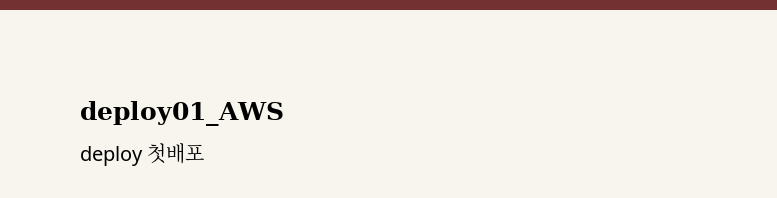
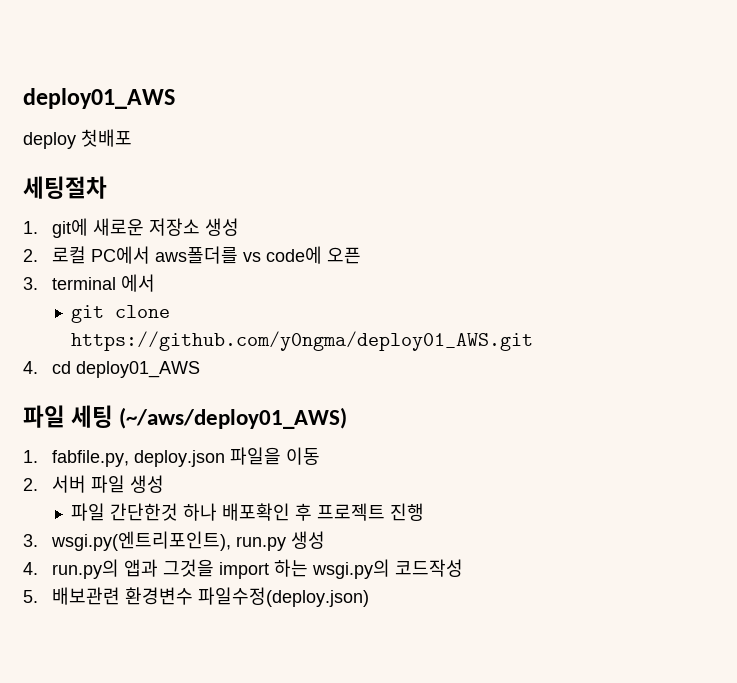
+ 세팅절차
+ 1. git에 새로운 저장소 생성
+ 2. 로컬 PC에서 aws폴더를 vs code에 오픈
+ 3. terminal 에서
+ git clone https://github.com/y0ngma/deploy01_AWS.git
+ 4. cd deploy01_AWS
+ 파일 세팅 (~/aws/deploy01_AWS)
+ 1. fabfile.py, deploy.json 파일을 이동
+ 2. 서버 파일 생성
+ 파일 간단한것 하나 배포확인 후 프로젝트 진행
+ 3. wsgi.py(엔트리포인트), run.py 생성
+ 4. run.py의 앱과 그것을 import 하는 wsgi.py의 코드작성
+ 5. 배보관련 환경변수 파일수정(deploy.json)

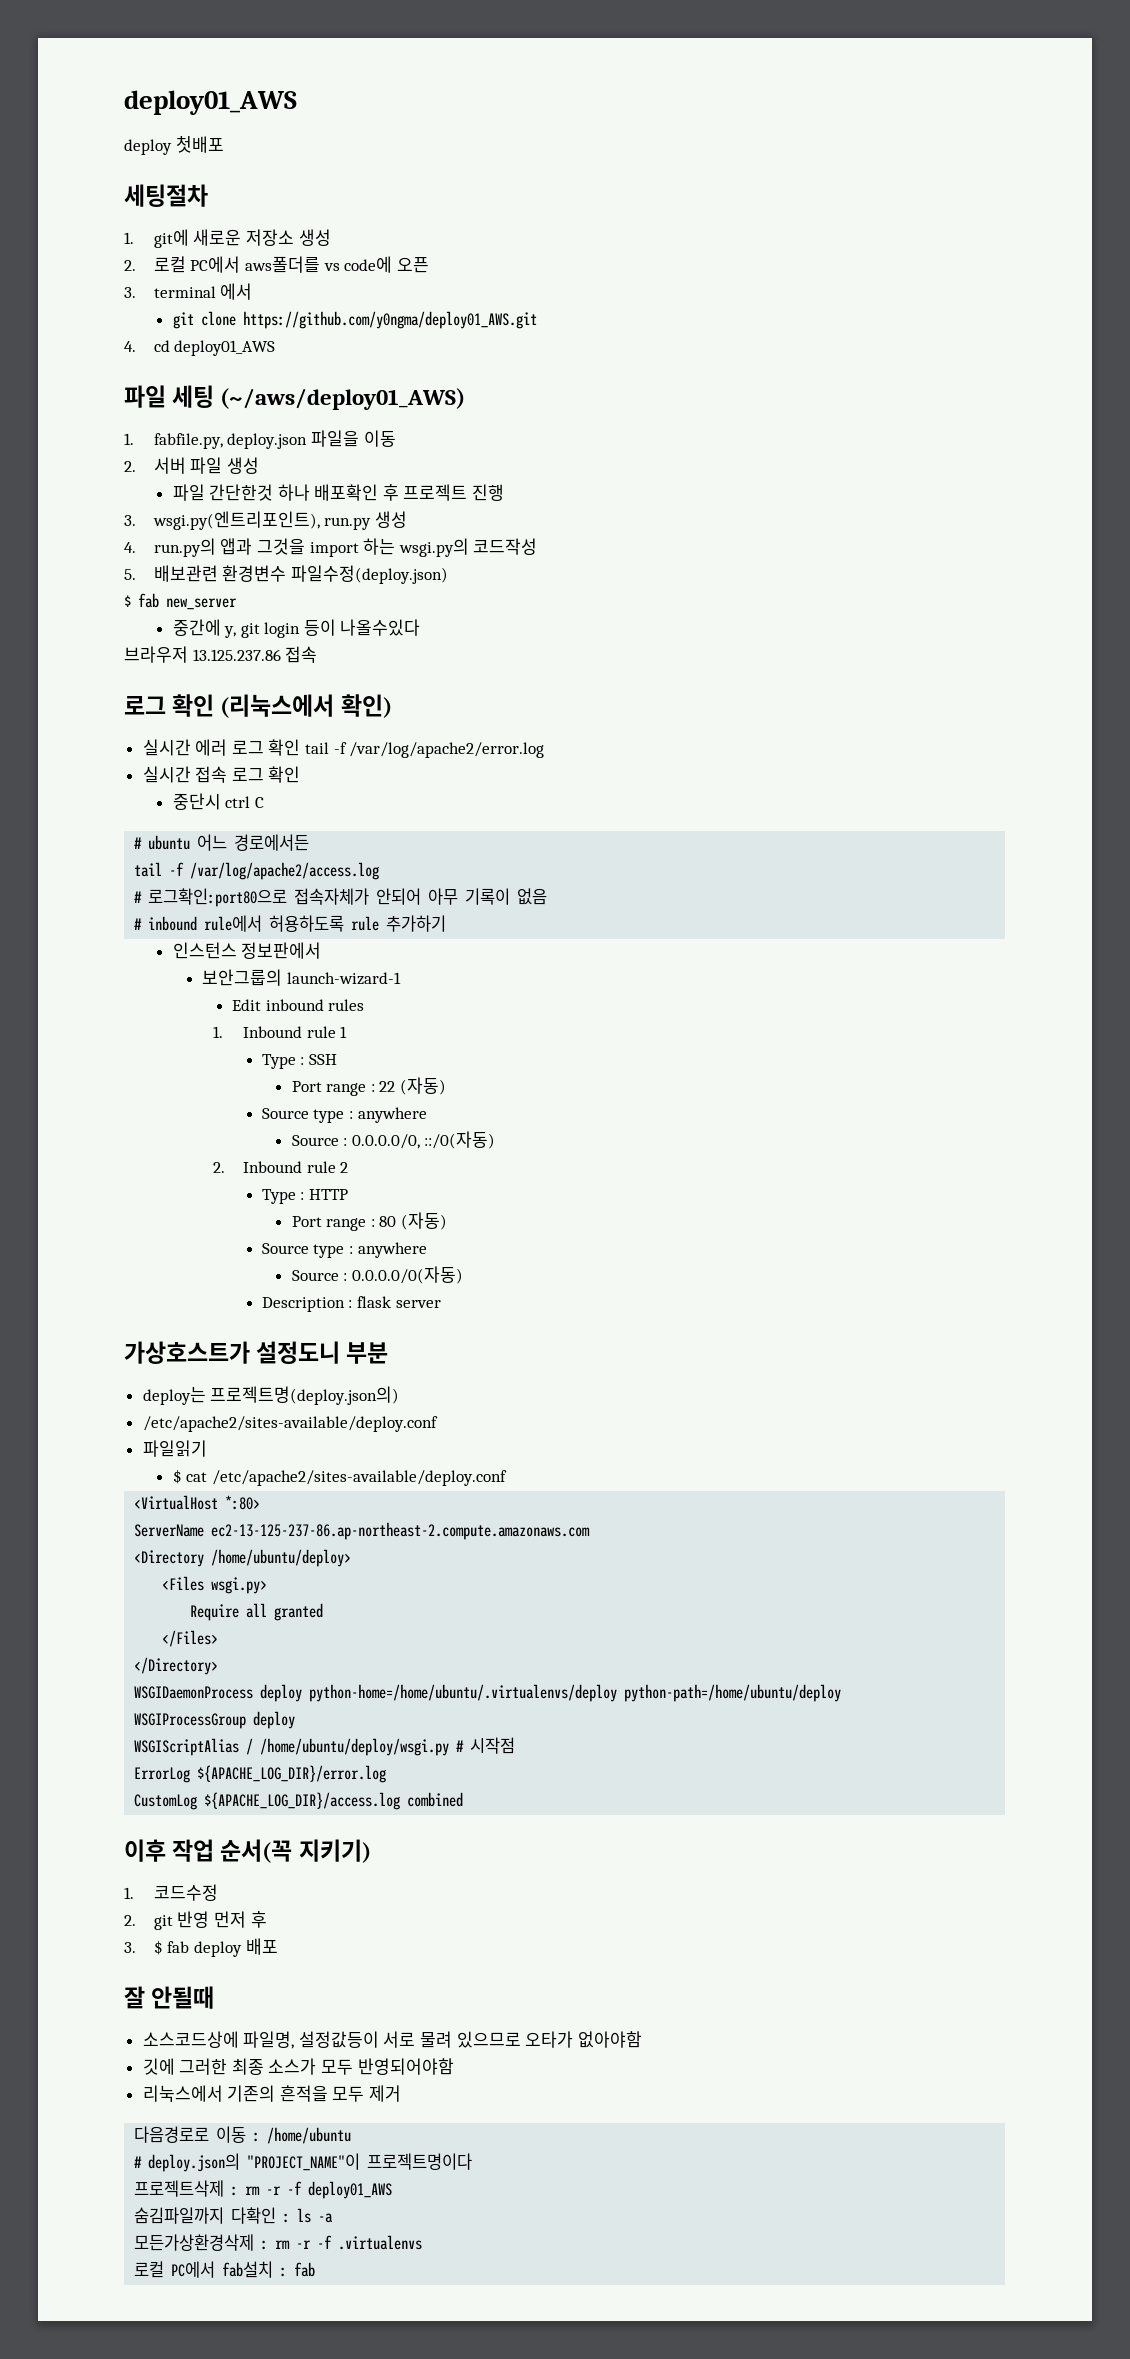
+ $ fab new_server
+ 중간에 y, git login 등이 나올수있다
+ 브라우저 13.125.237.86 접속
+ 로그 확인 (리눅스에서 확인)
+ 실시간 에러 로그 확인 tail -f /var/log/apache2/error.log
+ 실시간 접속 로그 확인
+ 중단시 ctrl C
+ # ubuntu 어느 경로에서든
+ tail -f /var/log/apache2/access.log
+ # 로그확인:port80으로 접속자체가 안되어 아무 기록이 없음
+ # inbound rule에서 허용하도록 rule 추가하기
+ 인스턴스 정보판에서
+ 보안그룹의 launch-wizard-1
+ Edit inbound rules
+ 1. Inbound rule 1
+ Type : SSH
+ Port range : 22 (자동)
+ Source type : anywhere
+ Source : 0.0.0.0/0, ::/0(자동)
+ 2. Inbound rule 2
+ Type : HTTP
+ Port range : 80 (자동)
+ Source type : anywhere
+ Source : 0.0.0.0/0(자동)
+ Description : flask server
+ 가상호스트가 설정도니 부분
+ deploy는 프로젝트명(deploy.json의)
+ /etc/apache2/sites-available/deploy.conf
+ 파일읽기
+ $ cat /etc/apache2/sites-available/deploy.conf
+ <VirtualHost *:80>
+ ServerName ec2-13-125-237-86.ap-northeast-2.compute.amazonaws.com
+ <Directory /home/ubuntu/deploy>
+ <Files wsgi.py>
+ Require all granted
+ </Files>
+ </Directory>
+ WSGIDaemonProcess deploy python-home=/home/ubuntu/.virtualenvs/deploy python-path=/home/ubuntu/deploy
+ WSGIProcessGroup deploy
+ WSGIScriptAlias / /home/ubuntu/deploy/wsgi.py # 시작점
+ ErrorLog ${APACHE_LOG_DIR}/error.log
+ CustomLog ${APACHE_LOG_DIR}/access.log combined
+ 이후 작업 순서(꼭 지키기)
+ 1. 코드수정
+ 2. git 반영 먼저 후
+ 3. $ fab deploy 배포
+ 잘 안될때
+ 소스코드상에 파일명, 설정값등이 서로 물려 있으므로 오타가 없아야함
+ 깃에 그러한 최종 소스가 모두 반영되어야함
+ 리눅스에서 기존의 흔적을 모두 제거
+ 다음경로로 이동 : /home/ubuntu
+ # deploy.json의 "PROJECT_NAME"이 프로젝트명이다
+ 프로젝트삭제 : rm -r -f deploy01_AWS
+ 숨김파일까지 다확인 : ls -a
+ 모든가상환경삭제 : rm -r -f .virtualenvs
+ 로컬 PC에서 fab설치 : fab

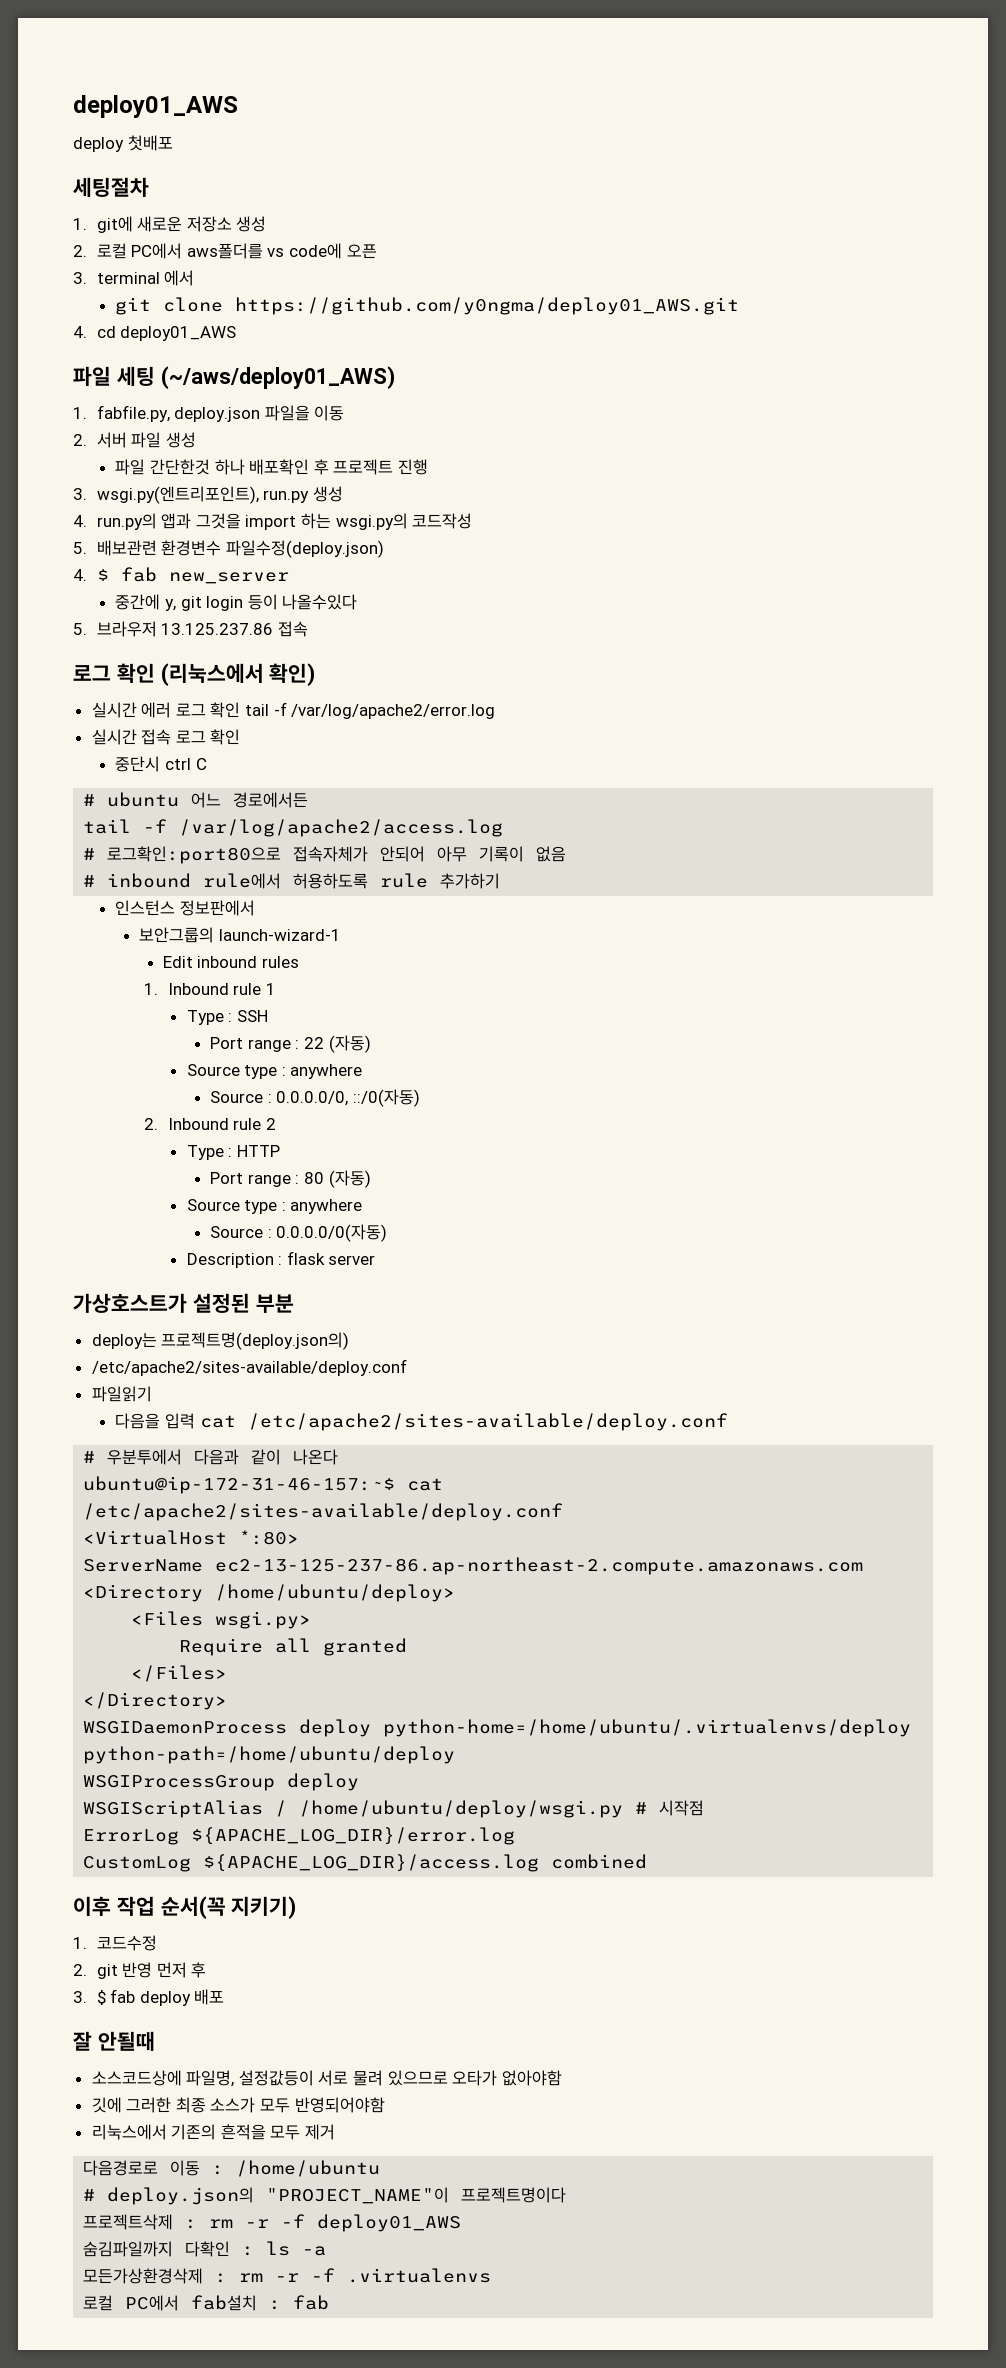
- $ fab new_server
+ 4. $ fab new_server
- 브라우저 13.125.237.86 접속
+ 5. 브라우저 13.125.237.86 접속
- 가상호스트가 설정도니 부분
+ 가상호스트가 설정된 부분
- $ cat /etc/apache2/sites-available/deploy.conf
+ 다음을 입력 cat /etc/apache2/sites-available/deploy.conf
+ # 우분투에서 다음과 같이 나온다
+ ubuntu@ip-172-31-46-157:~$ cat /etc/apache2/sites-available/deploy.conf

